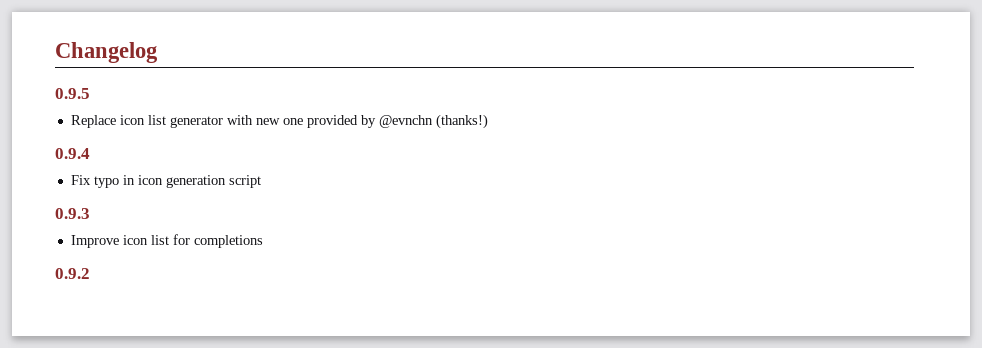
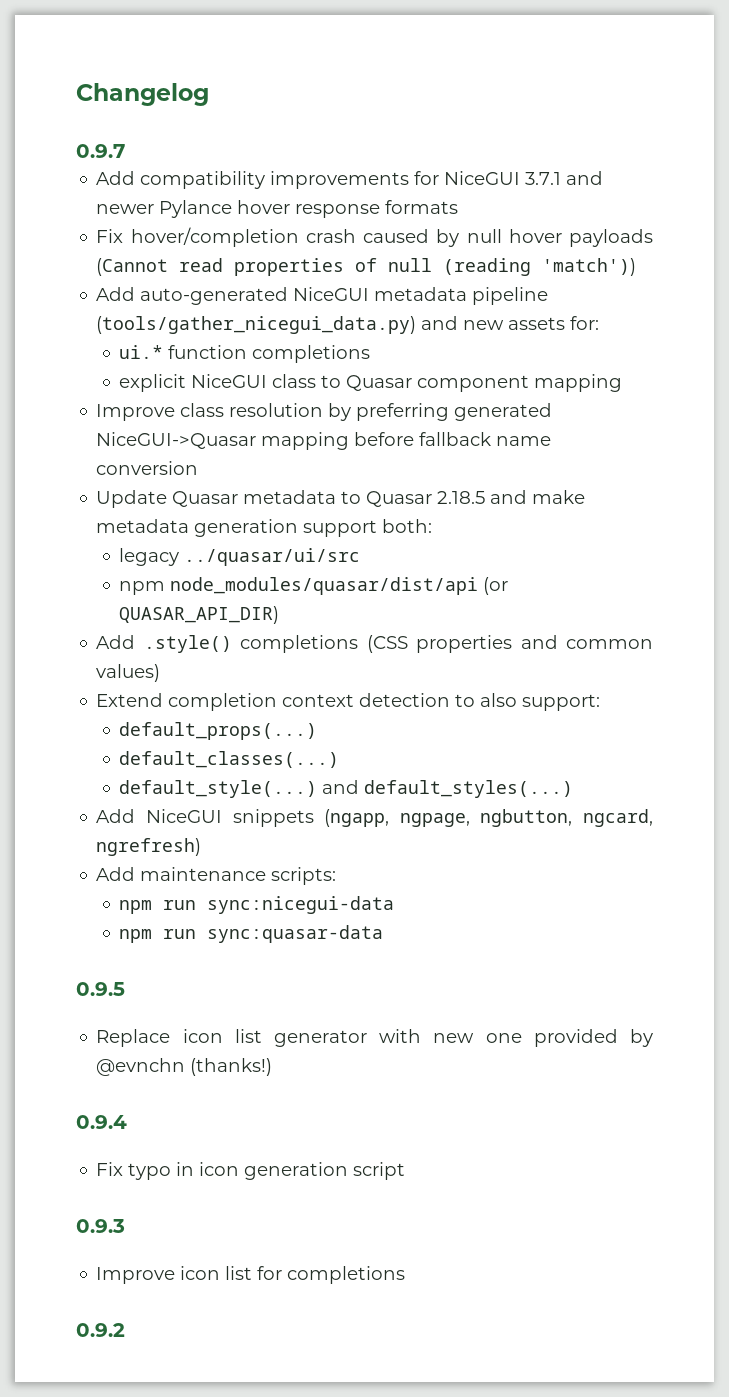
+ 0.9.7
+ Add compatibility improvements for NiceGUI 3.7.1 and newer Pylance hover response formats
+ Fix hover/completion crash caused by null hover payloads (Cannot read properties of null (reading 'match'))
+ Add auto-generated NiceGUI metadata pipeline (tools/gather_nicegui_data.py) and new assets for:
+ ui.* function completions
+ explicit NiceGUI class to Quasar component mapping
+ Improve class resolution by preferring generated NiceGUI->Quasar mapping before fallback name conversion
+ Update Quasar metadata to Quasar 2.18.5 and make metadata generation support both:
+ legacy ../quasar/ui/src
+ npm node_modules/quasar/dist/api (or QUASAR_API_DIR)
+ Add .style() completions (CSS properties and common values)
+ Extend completion context detection to also support:
+ default_props(...)
+ default_classes(...)
+ default_style(...) and default_styles(...)
+ Add NiceGUI snippets (ngapp, ngpage, ngbutton, ngcard, ngrefresh)
+ Add maintenance scripts:
+ npm run sync:nicegui-data
+ npm run sync:quasar-data

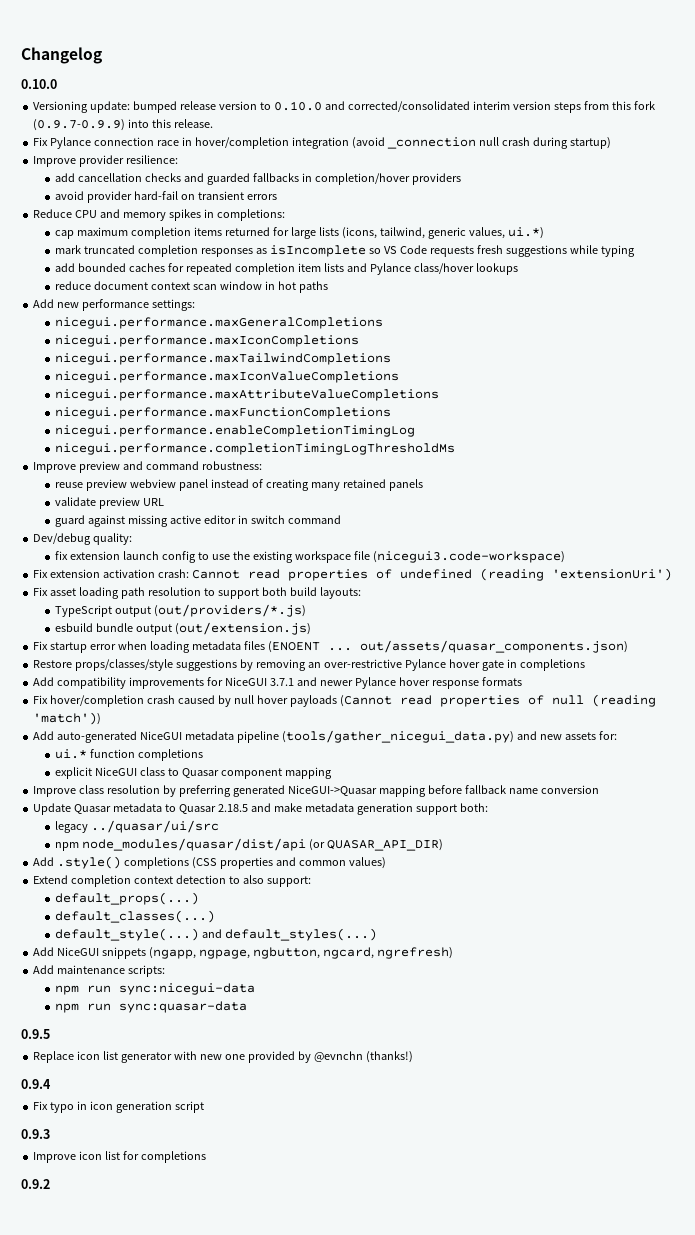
  Changelog
- 0.9.7
+ 0.10.0
+ Versioning update: bumped release version to 0.10.0 and corrected/consolidated interim version steps from this fork (0.9.7-0.9.9) into this release.
+ Fix Pylance connection race in hover/completion integration (avoid _connection null crash during startup)
+ Improve provider resilience:
+ add cancellation checks and guarded fallbacks in completion/hover providers
+ avoid provider hard-fail on transient errors
+ Reduce CPU and memory spikes in completions:
+ cap maximum completion items returned for large lists (icons, tailwind, generic values, ui.*)
+ mark truncated completion responses as isIncomplete so VS Code requests fresh suggestions while typing
+ add bounded caches for repeated completion item lists and Pylance class/hover lookups
+ reduce document context scan window in hot paths
+ Add new performance settings:
+ nicegui.performance.maxGeneralCompletions
+ nicegui.performance.maxIconCompletions
+ nicegui.performance.maxTailwindCompletions
+ nicegui.performance.maxIconValueCompletions
+ nicegui.performance.maxAttributeValueCompletions
+ nicegui.performance.maxFunctionCompletions
+ nicegui.performance.enableCompletionTimingLog
+ nicegui.performance.completionTimingLogThresholdMs
+ Improve preview and command robustness:
+ reuse preview webview panel instead of creating many retained panels
+ validate preview URL
+ guard against missing active editor in switch command
+ Dev/debug quality:
+ fix extension launch config to use the existing workspace file (nicegui3.code-workspace)
+ Fix extension activation crash: Cannot read properties of undefined (reading 'extensionUri')
+ Fix asset loading path resolution to support both build layouts:
+ TypeScript output (out/providers/*.js)
+ esbuild bundle output (out/extension.js)
+ Fix startup error when loading metadata files (ENOENT ... out/assets/quasar_components.json)
+ Restore props/classes/style suggestions by removing an over-restrictive Pylance hover gate in completions

